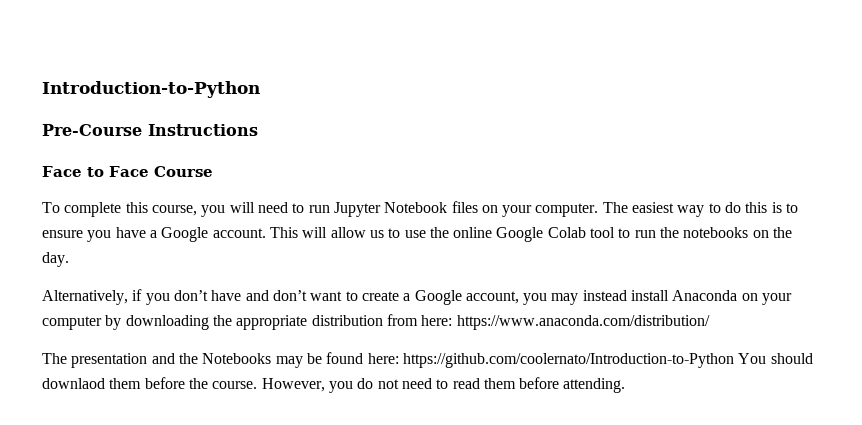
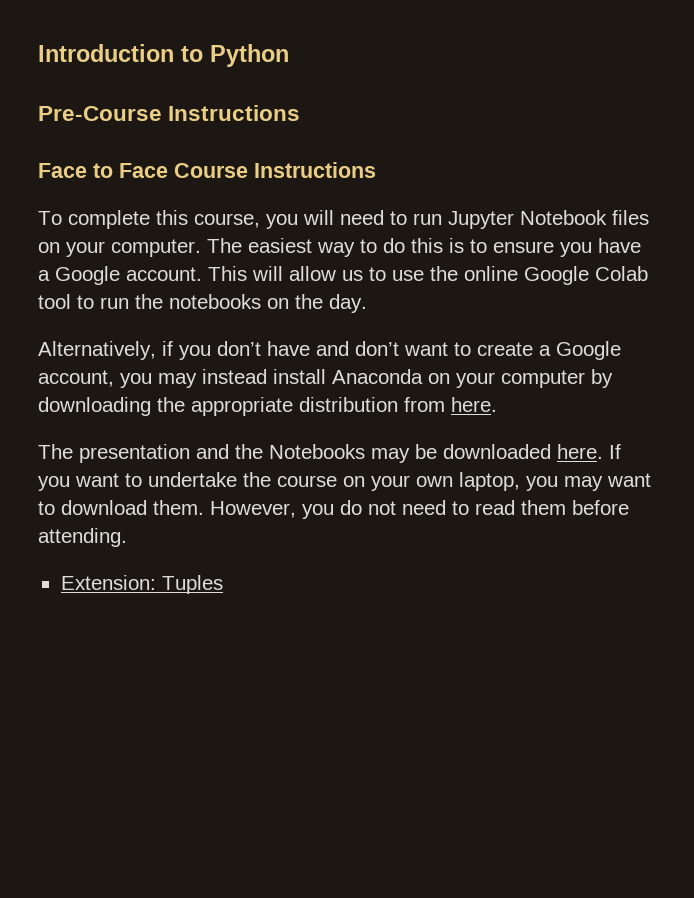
- Introduction-to-Python
+ Introduction to Python
- Face to Face Course
+ Face to Face Course Instructions
- Alternatively, if you don’t have and don’t want to create a Google account, you may instead install Anaconda on your computer by downloading the appropriate distribution from here: https://www.anaconda.com/distribution/
+ Alternatively, if you don’t have and don’t want to create a Google account, you may instead install Anaconda on your computer by downloading the appropriate distribution from here.
- The presentation and the Notebooks may be found here: https://github.com/coolernato/Introduction-to-Python You should downlaod them before the course.
+ The presentation and the Notebooks may be downloaded here. If you want to undertake the course on your own laptop, you may want to download them.
+ Extension: Tuples

